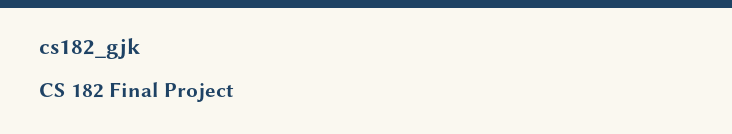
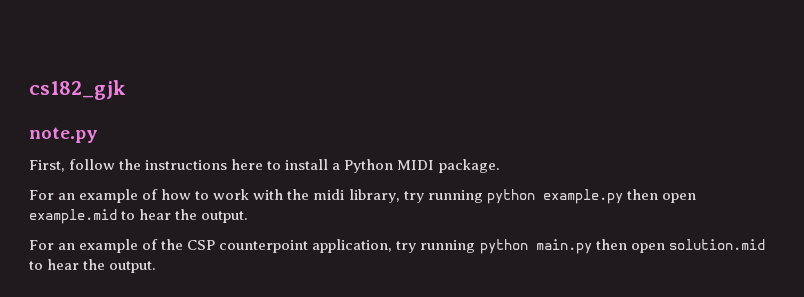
- CS 182 Final Project
+ note.py
+ First, follow the instructions here to install a Python MIDI package.
+ For an example of how to work with the midi library, try running python example.py then open example.mid to hear the output.
+ For an example of the CSP counterpoint application, try running python main.py then open solution.mid to hear the output.

